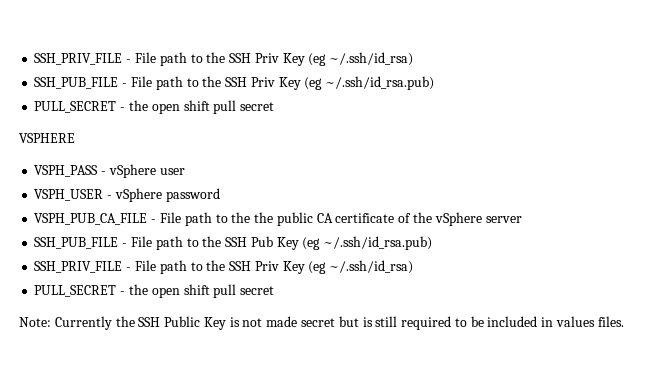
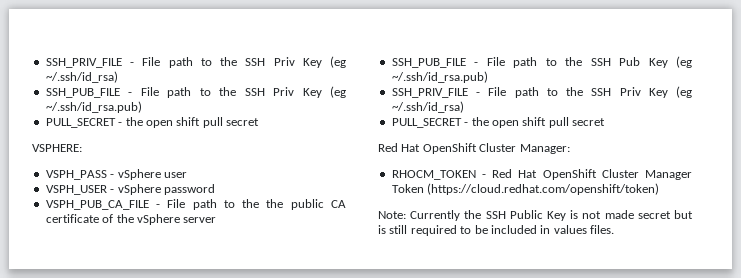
- VSPHERE
+ VSPHERE:
+ Red Hat OpenShift Cluster Manager:
+ RHOCM_TOKEN - Red Hat OpenShift Cluster Manager Token (https://cloud.redhat.com/openshift/token)

